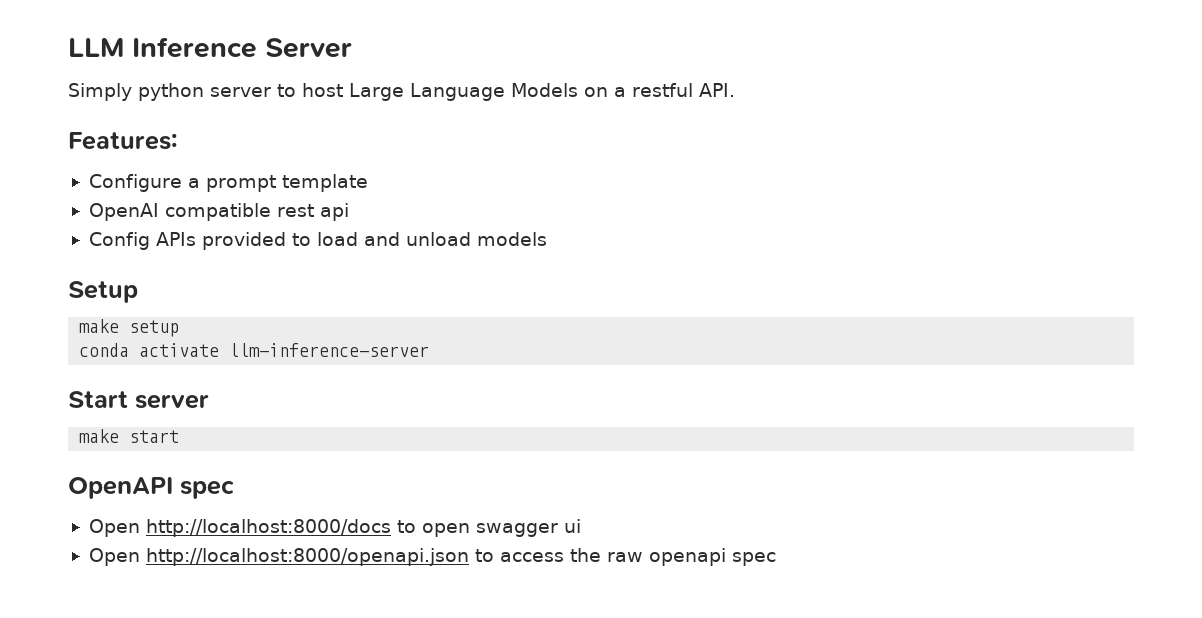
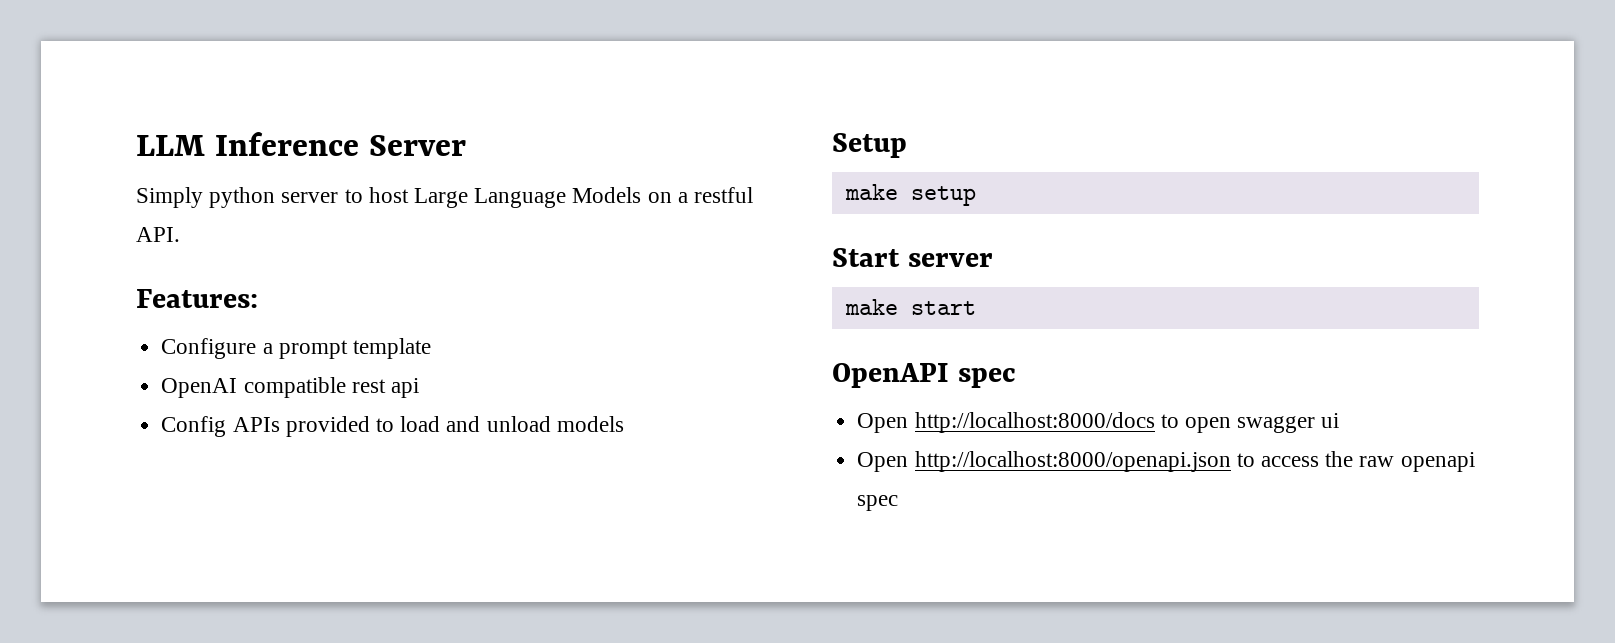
- conda activate llm-inference-server

